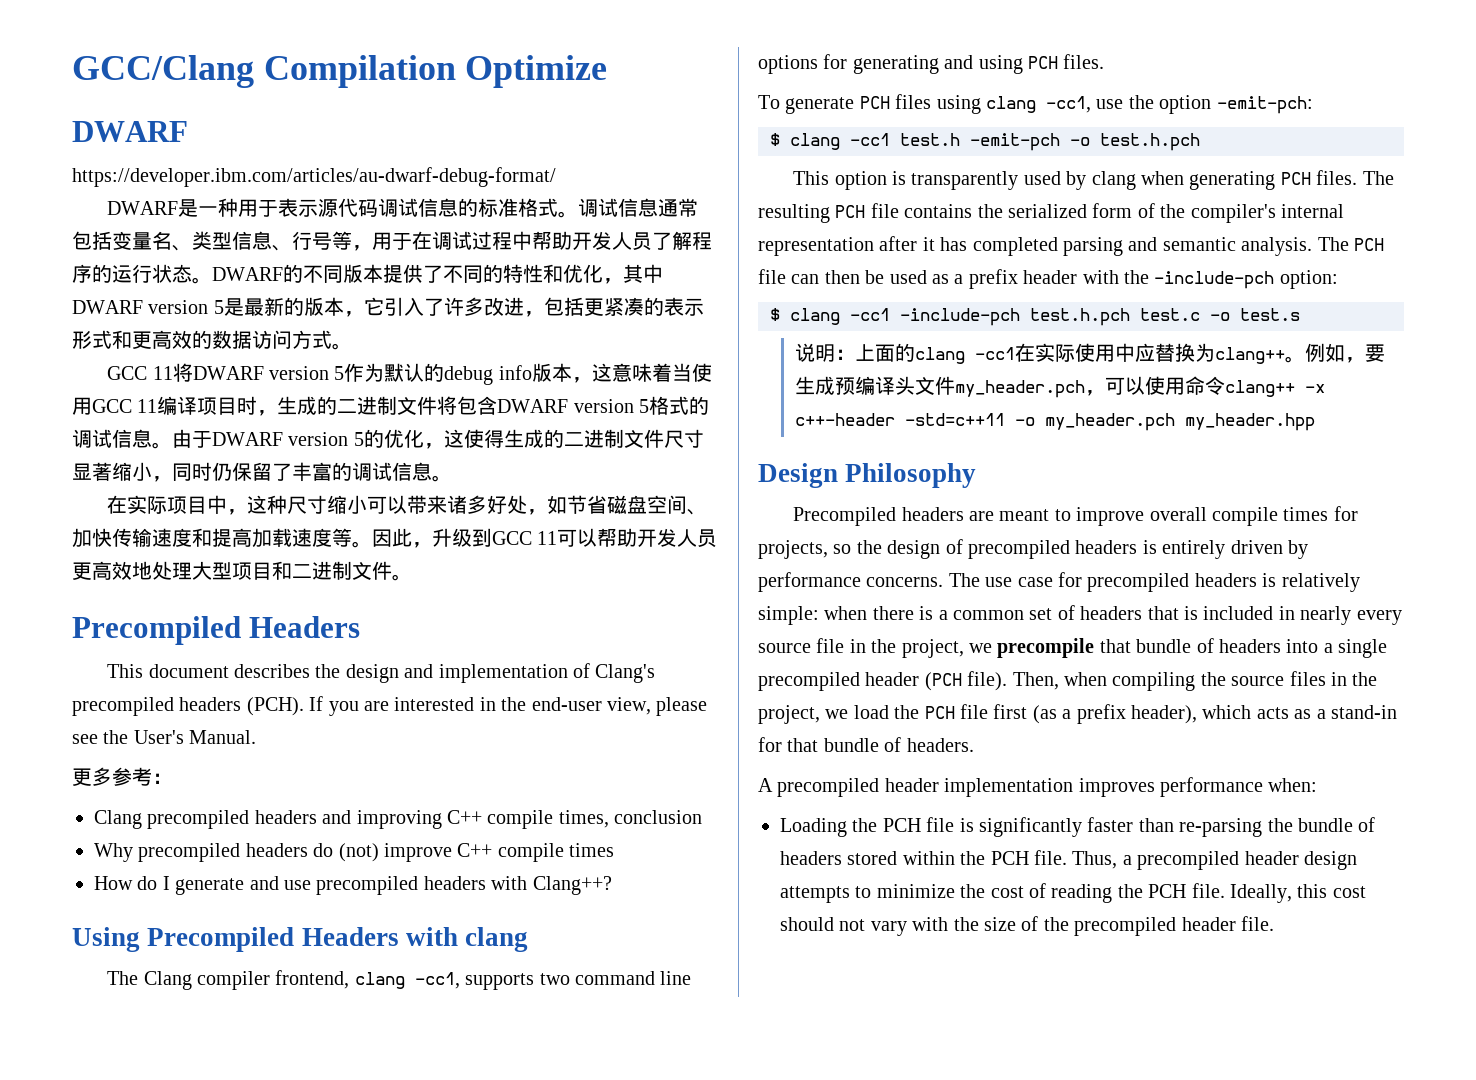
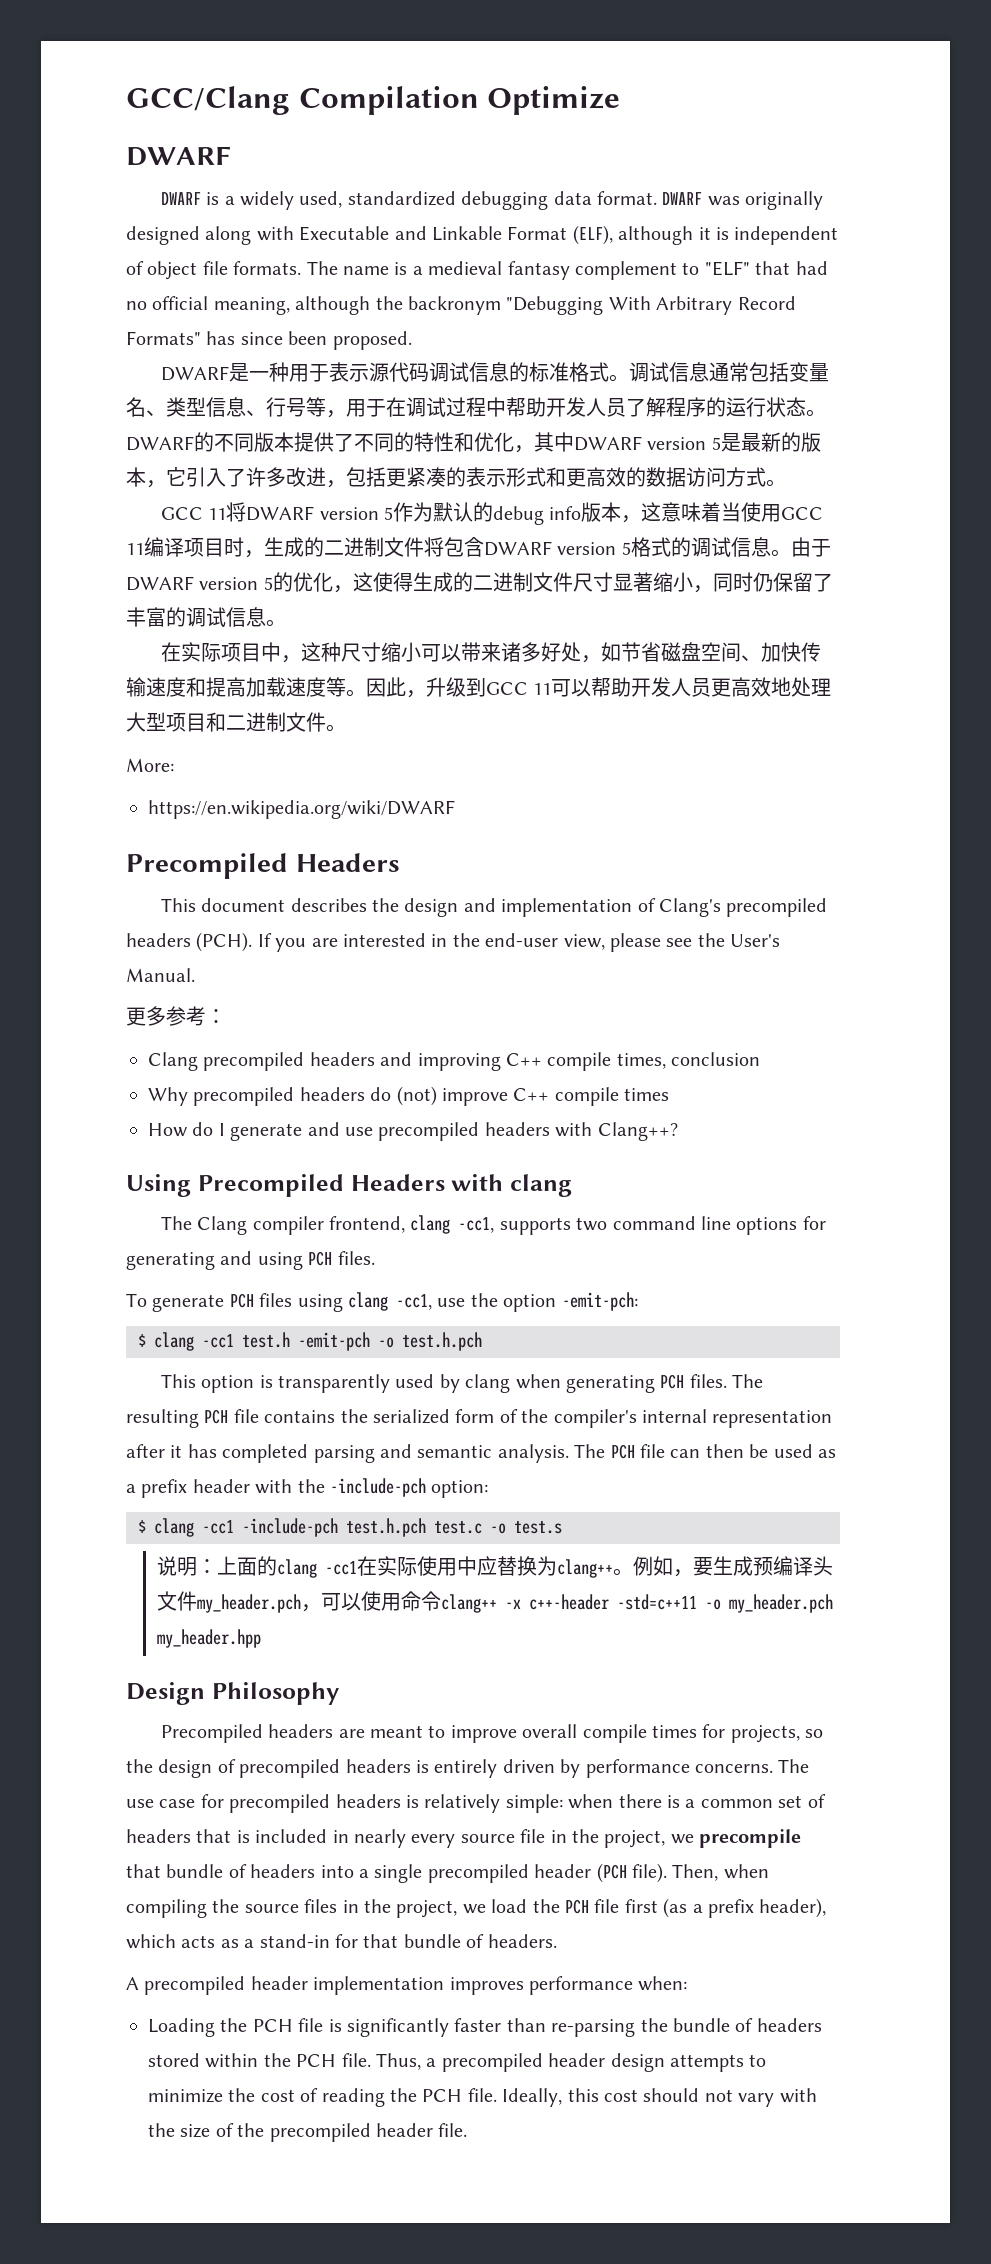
- https://developer.ibm.com/articles/au-dwarf-debug-format/
+ DWARF is a widely used, standardized debugging data format. DWARF was originally designed along with Executable and Linkable Format (ELF), although it is independent of object file formats. The name is a medieval fantasy complement to "ELF" that had no official meaning, although the backronym "Debugging With Arbitrary Record Formats" has since been proposed.
+ More:
+ https://en.wikipedia.org/wiki/DWARF

